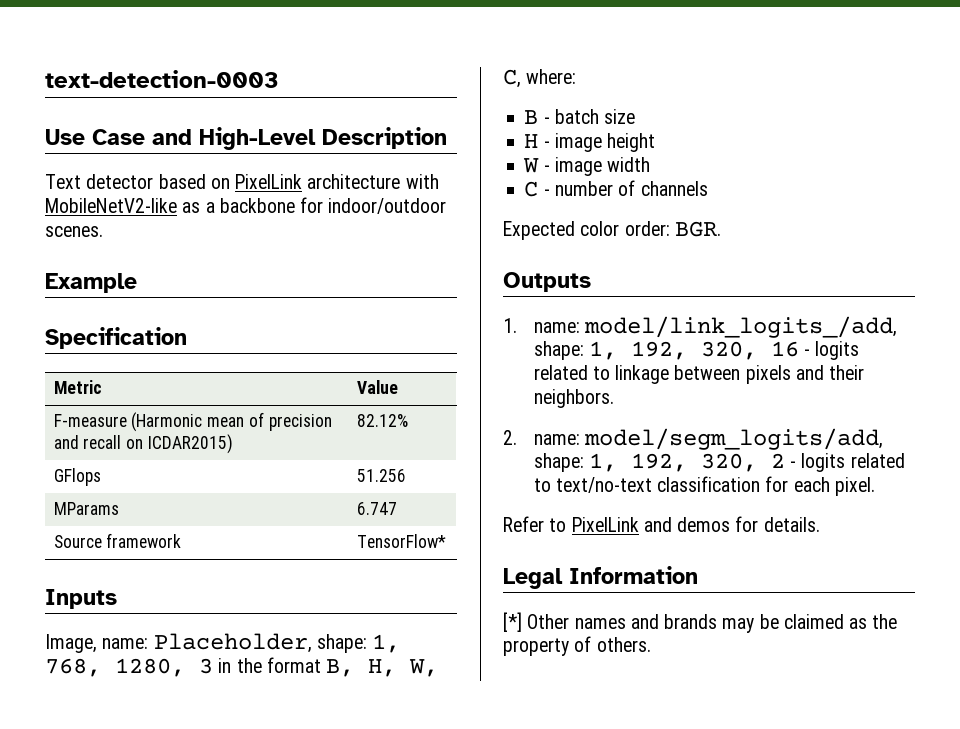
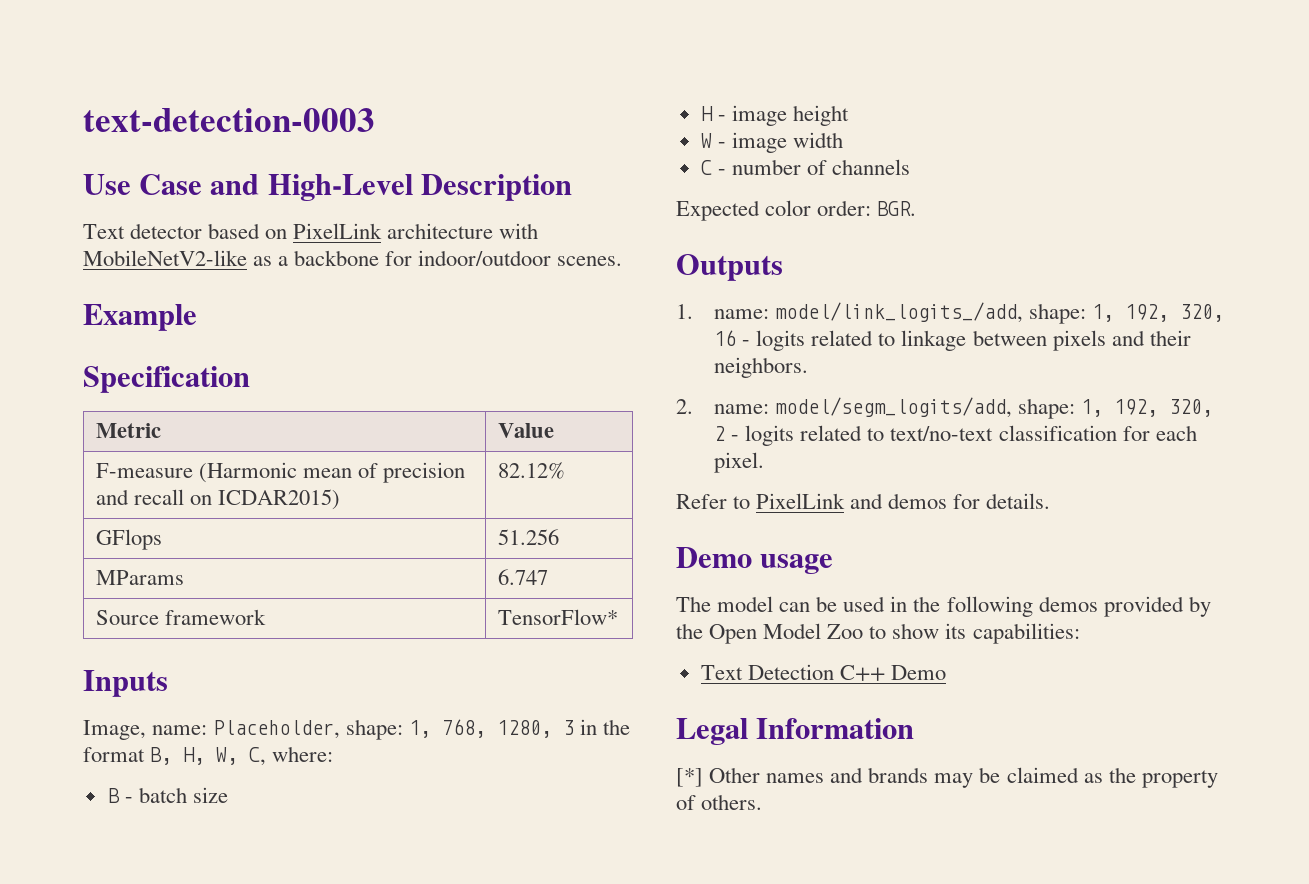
+ Demo usage
+ The model can be used in the following demos provided by the Open Model Zoo to show its capabilities:
+ Text Detection C++ Demo

